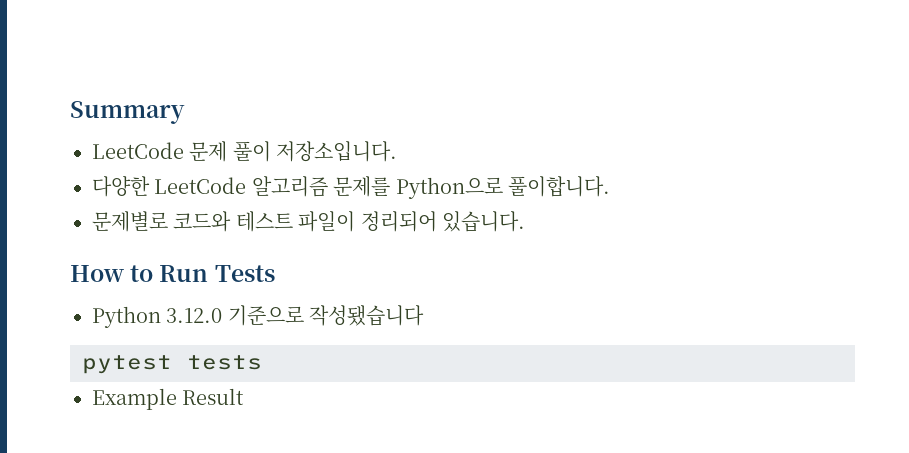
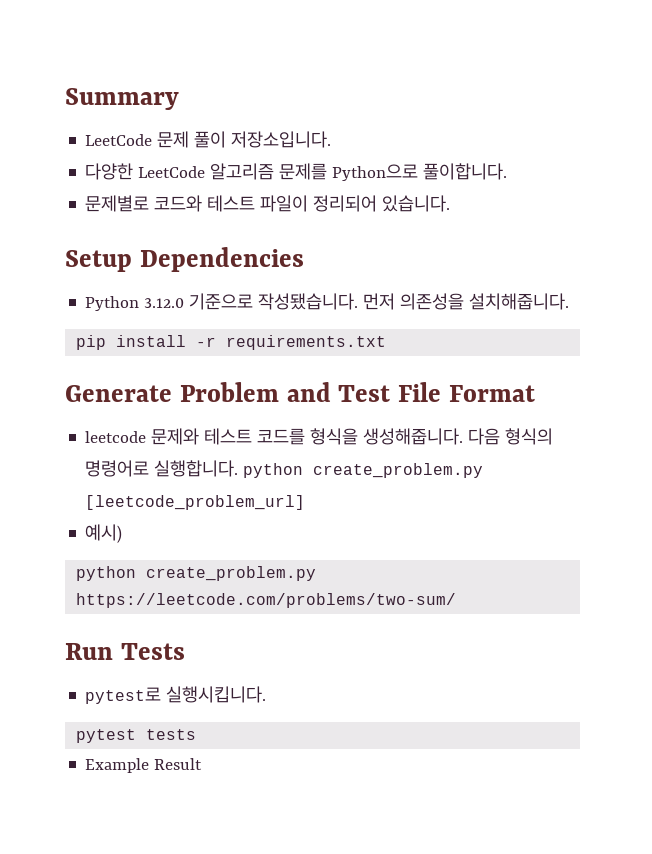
- How to Run Tests
+ Setup Dependencies
- Python 3.12.0 기준으로 작성됐습니다
+ Python 3.12.0 기준으로 작성됐습니다. 먼저 의존성을 설치해줍니다.
+ pip install -r requirements.txt
+ Generate Problem and Test File Format
+ leetcode 문제와 테스트 코드를 형식을 생성해줍니다. 다음 형식의 명령어로 실행합니다. python create_problem.py [leetcode_problem_url]
+ 예시)
+ python create_problem.py https://leetcode.com/problems/two-sum/
+ Run Tests
+ pytest로 실행시킵니다.

